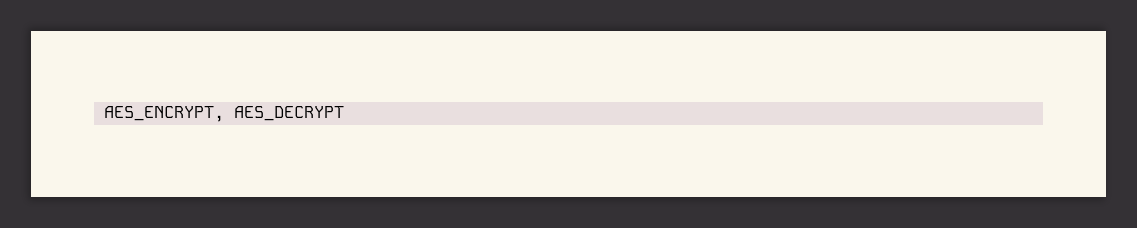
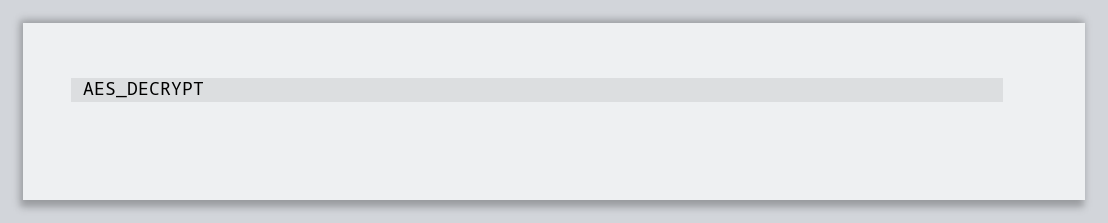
- AES_ENCRYPT, AES_DECRYPT
+ AES_DECRYPT

